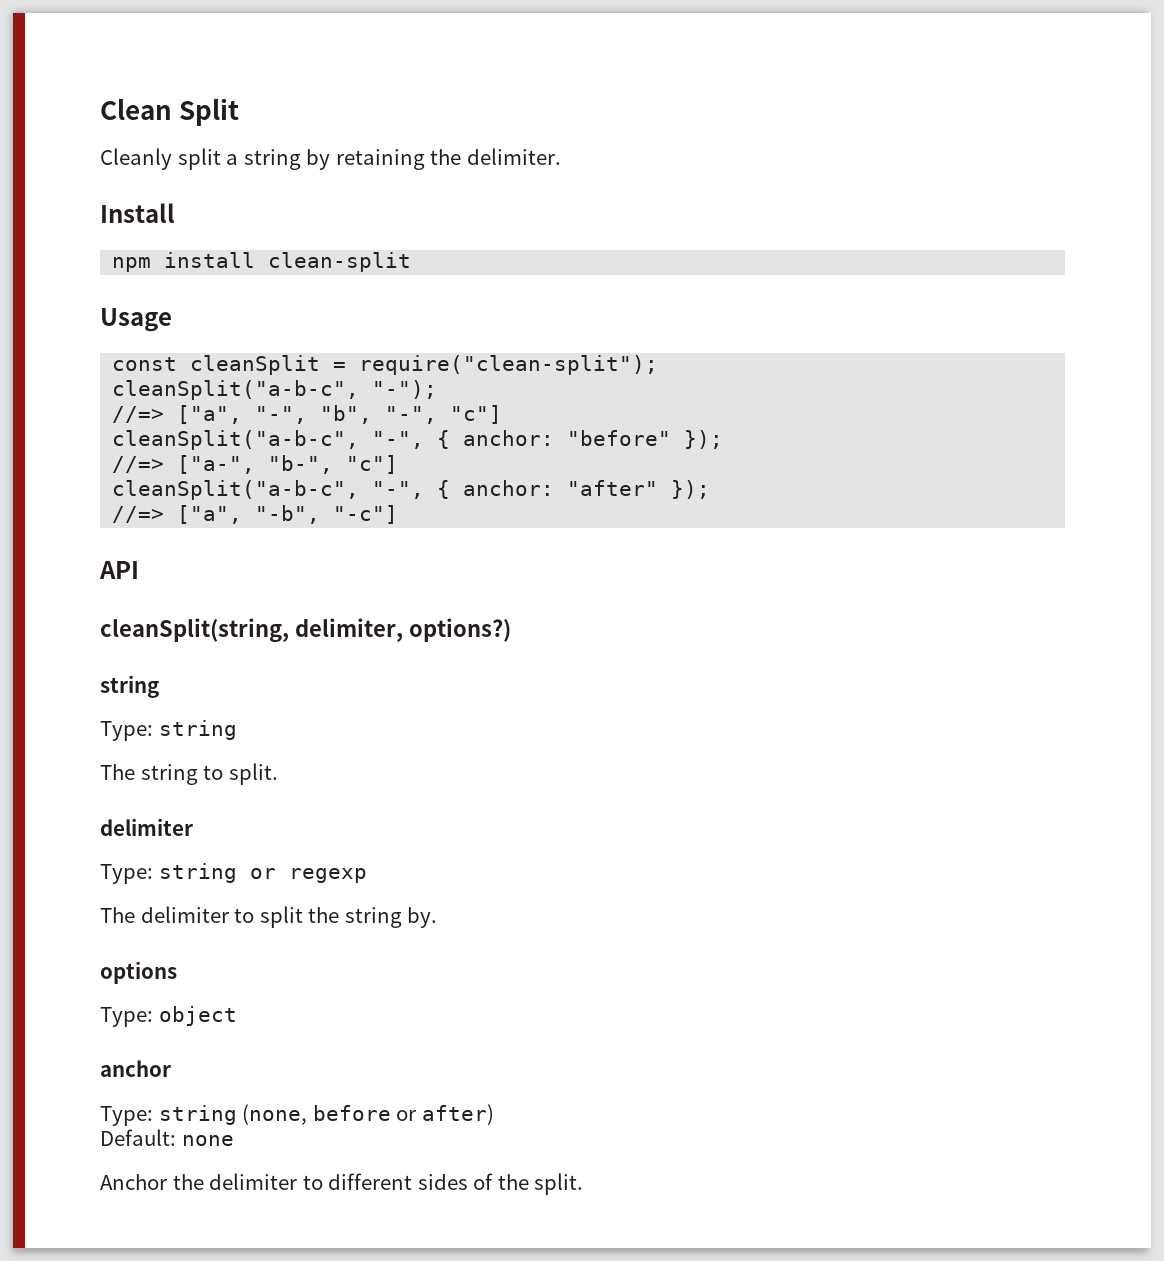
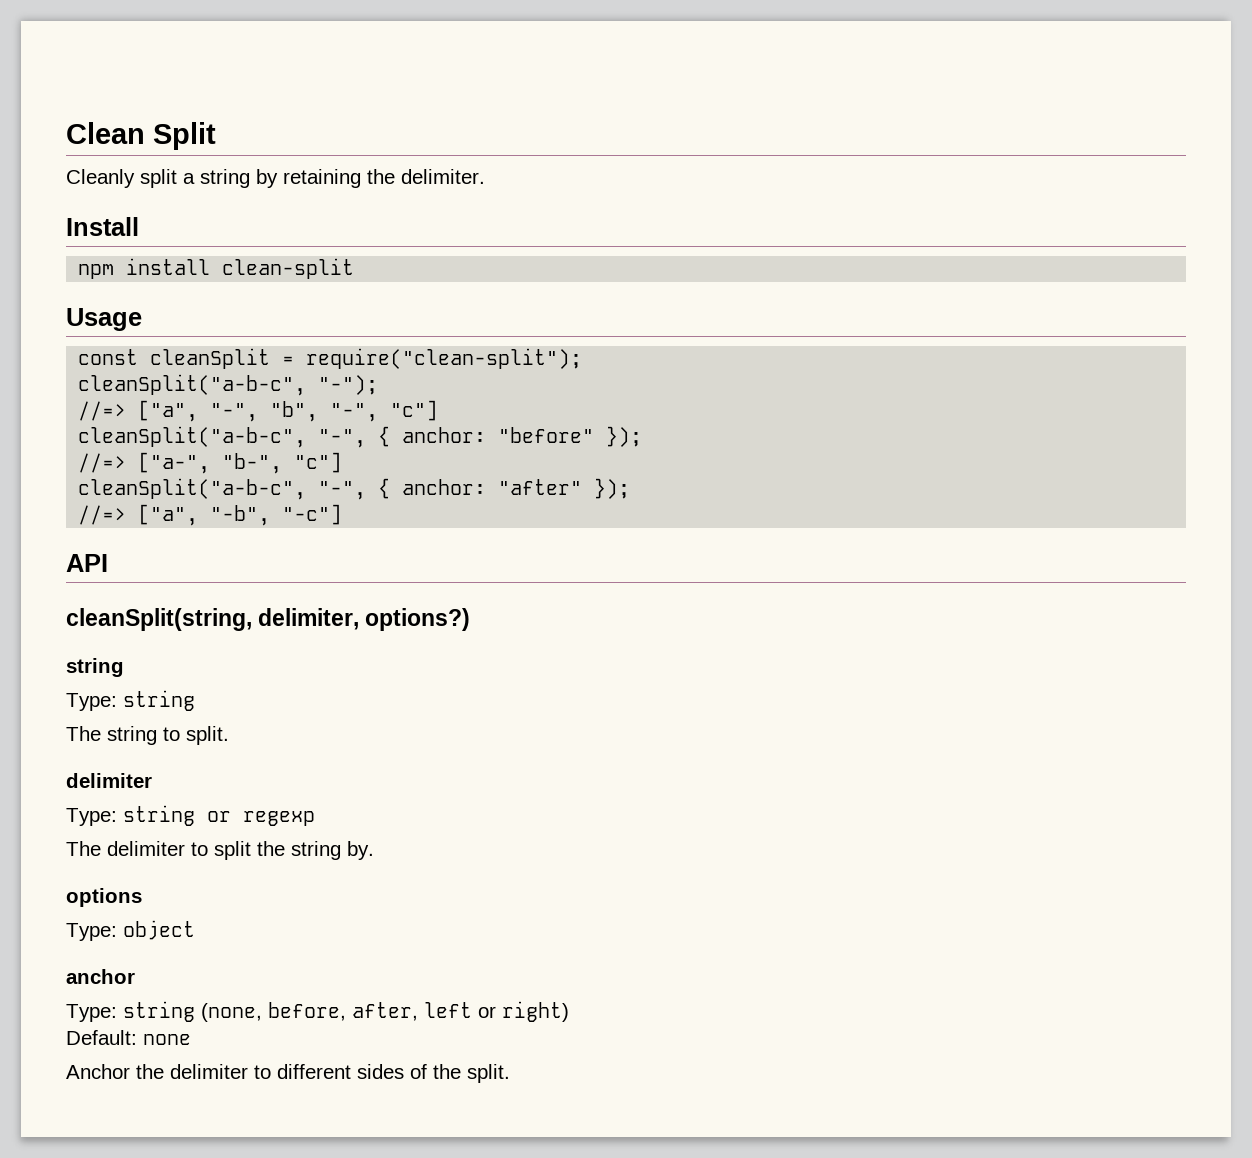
- Type: string (none, before or after)
+ Type: string (none, before, after, left or right)

